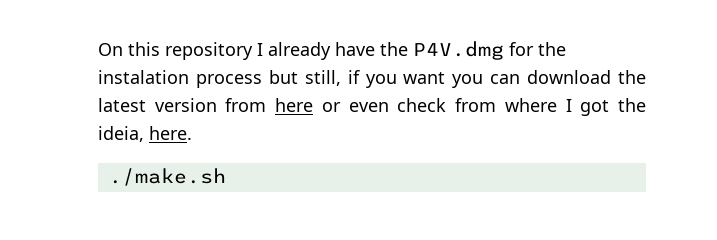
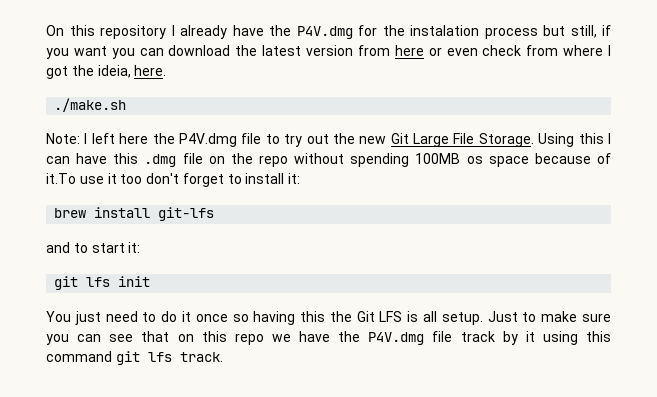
+ Note: I left here the P4V.dmg file to try out the new Git Large File Storage. Using this I can have this .dmg file on the repo without spending 100MB os space because of it.To use it too don't forget to install it:
+ brew install git-lfs
+ and to start it:
+ git lfs init
+ You just need to do it once so having this the Git LFS is all setup. Just to make sure you can see that on this repo we have the P4V.dmg file track by it using this command git lfs track.

